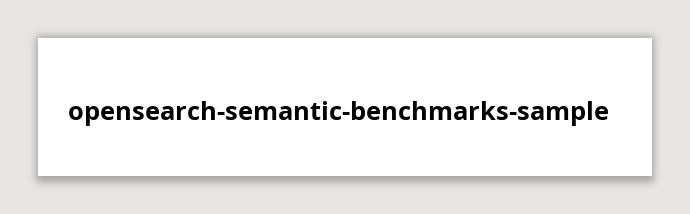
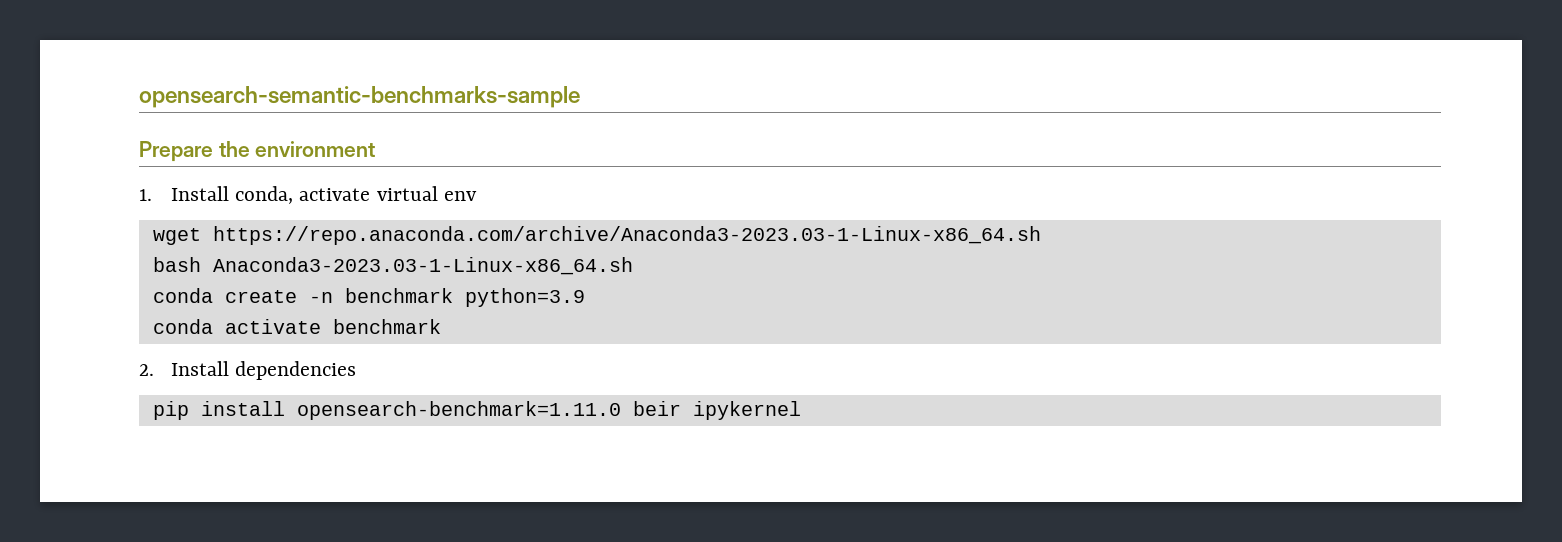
+ Prepare the environment
+ 1. Install conda, activate virtual env
+ wget https://repo.anaconda.com/archive/Anaconda3-2023.03-1-Linux-x86_64.sh
+ bash Anaconda3-2023.03-1-Linux-x86_64.sh
+ conda create -n benchmark python=3.9
+ conda activate benchmark
+ 2. Install dependencies
+ pip install opensearch-benchmark=1.11.0 beir ipykernel

